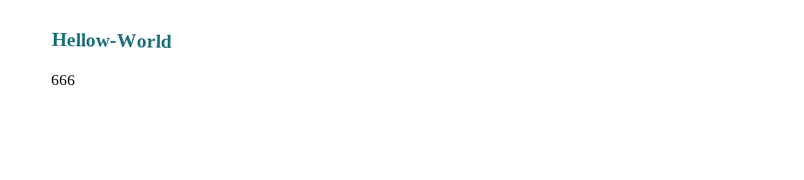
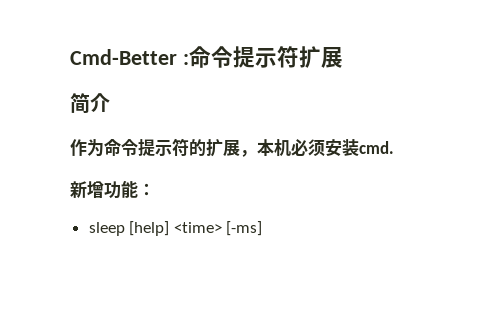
- Hellow-World
- 666
+ Cmd-Better :命令提示符扩展
+ 简介
+ 作为命令提示符的扩展，本机必须安装cmd.
+ 新增功能：
+ sleep [help] <time> [-ms]

